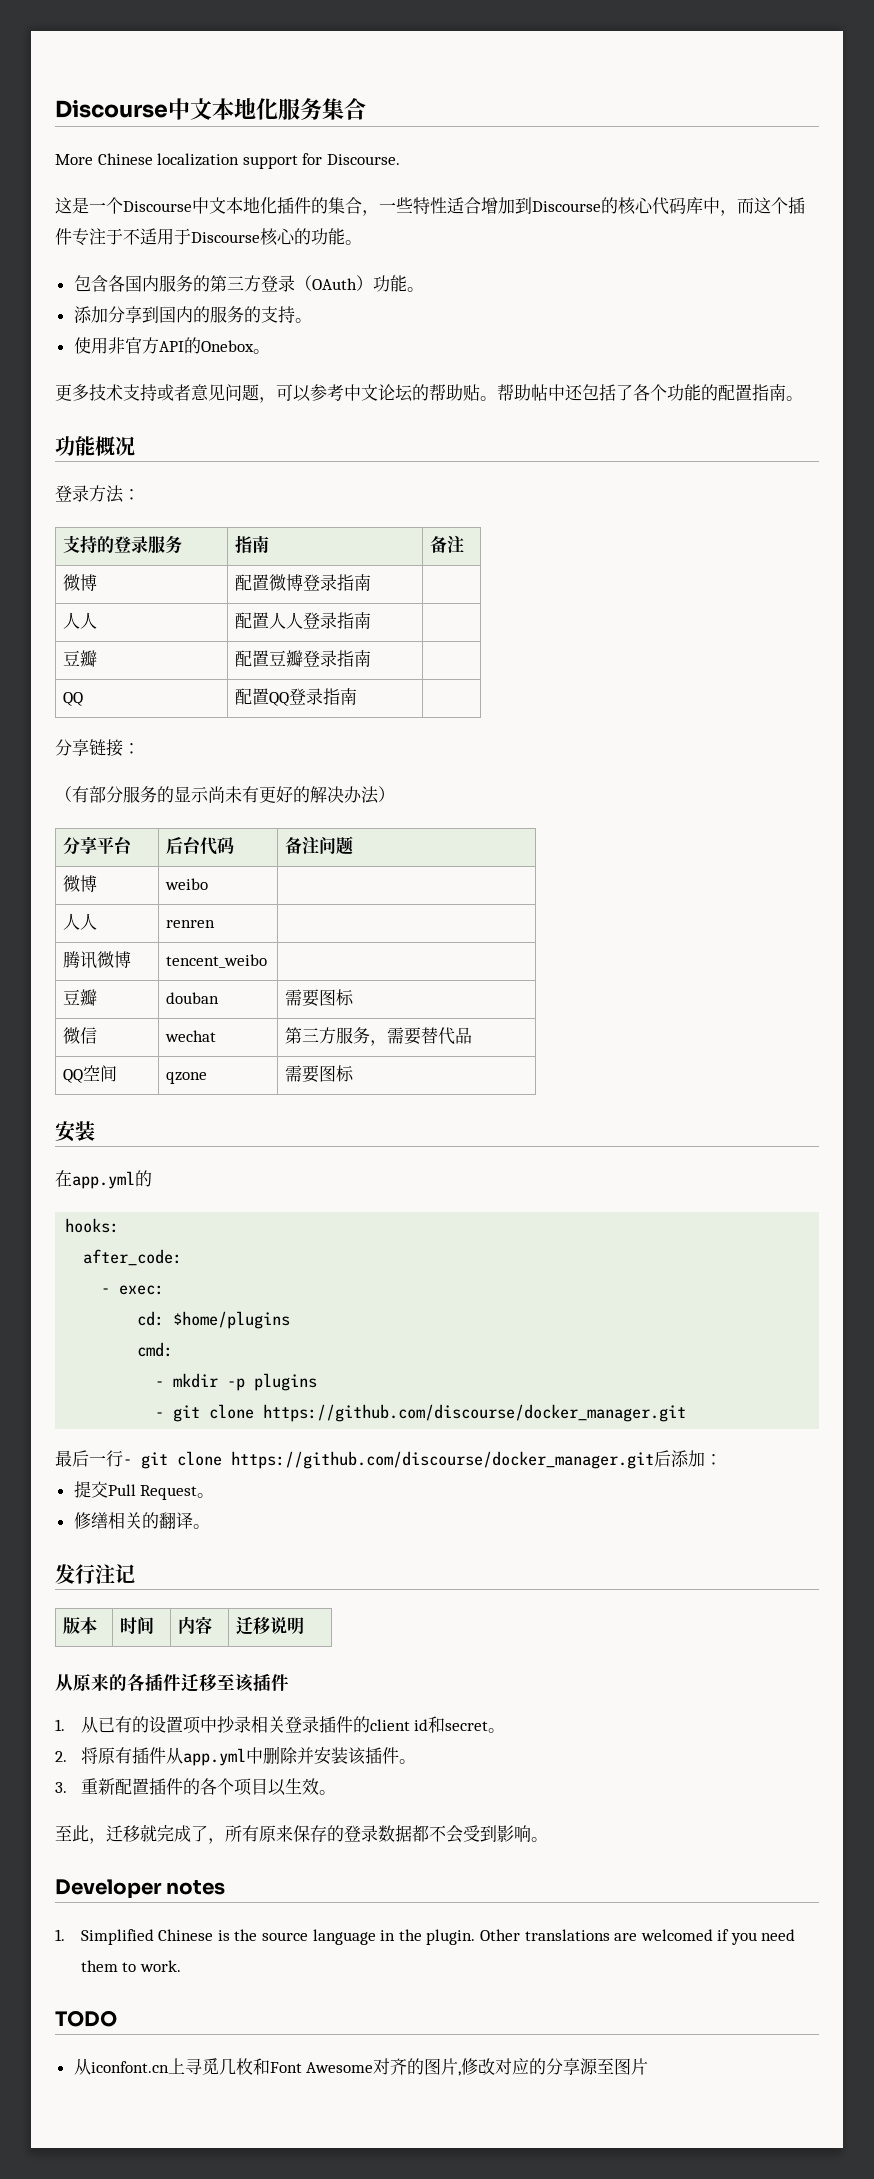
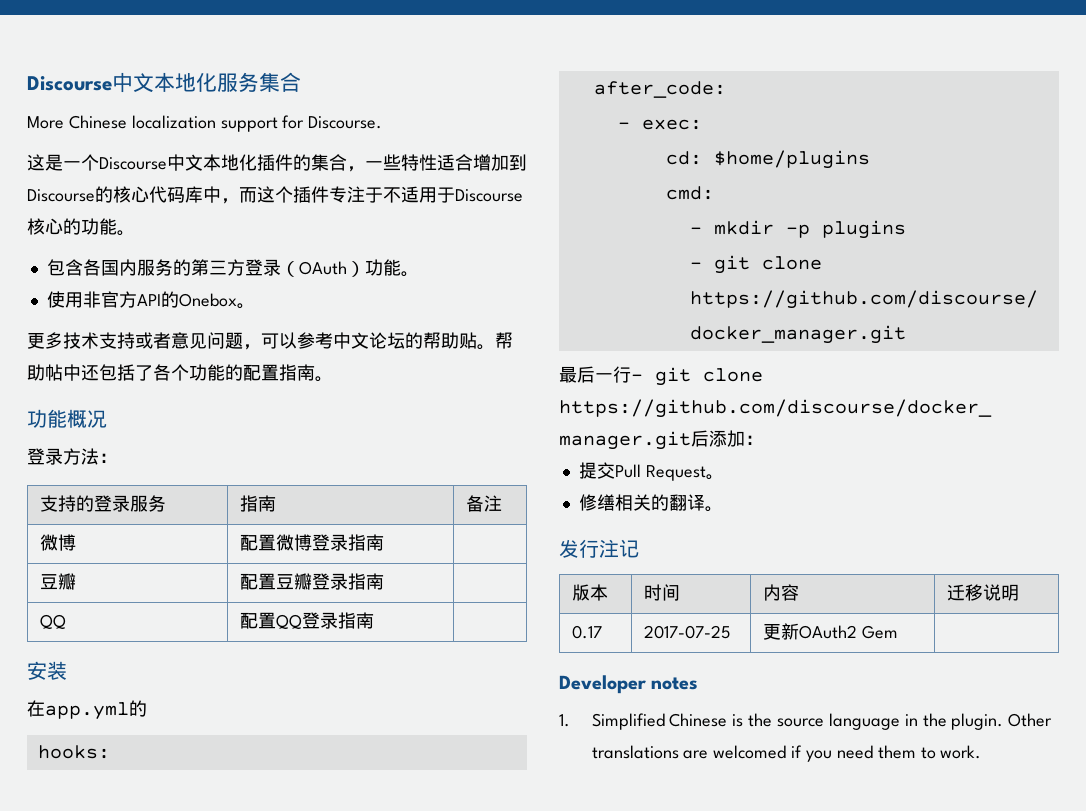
- 添加分享到国内的服务的支持。
- 人人 | 配置人人登录指南 |
- 分享链接：
- （有部分服务的显示尚未有更好的解决办法）
- 分享平台 | 后台代码 | 备注问题
- 微博 | weibo |
- 人人 | renren |
- 腾讯微博 | tencent_weibo |
- 豆瓣 | douban | 需要图标
- 微信 | wechat | 第三方服务，需要替代品
- QQ空间 | qzone | 需要图标
- 从原来的各插件迁移至该插件
- 1.从已有的设置项中抄录相关登录插件的client id和secret。
- 2.将原有插件从app.yml中删除并安装该插件。
- 3.重新配置插件的各个项目以生效。
- 至此，迁移就完成了，所有原来保存的登录数据都不会受到影响。
+ 0.17 | 2017-07-25 | 更新OAuth2 Gem |
- TODO
- 从iconfont.cn上寻觅几枚和Font Awesome对齐的图片,修改对应的分享源至图片

